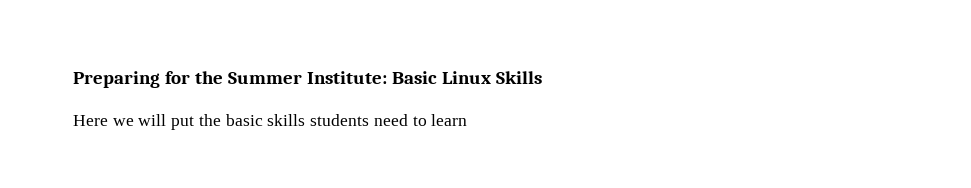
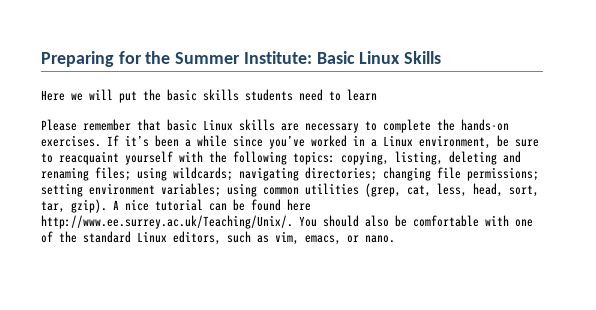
+ Please remember that basic Linux skills are necessary to complete the hands-on exercises. If it’s been a while since you’ve worked in a Linux environment, be sure to reacquaint yourself with the following topics: copying, listing, deleting and renaming files; using wildcards; navigating directories; changing file permissions; setting environment variables; using common utilities (grep, cat, less, head, sort, tar, gzip). A nice tutorial can be found here http://www.ee.surrey.ac.uk/Teaching/Unix/. You should also be comfortable with one of the standard Linux editors, such as vim, emacs, or nano.

